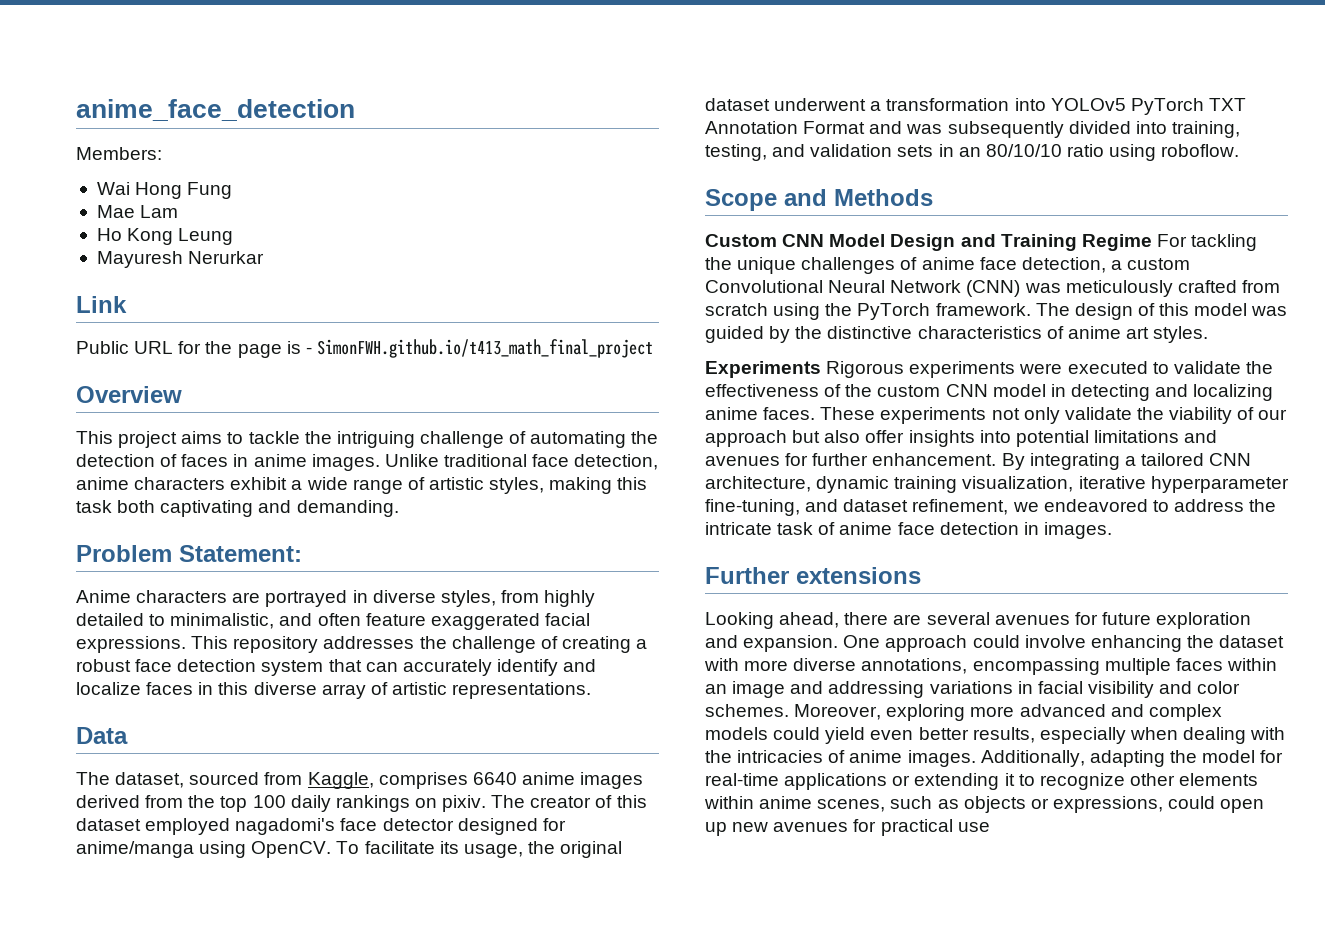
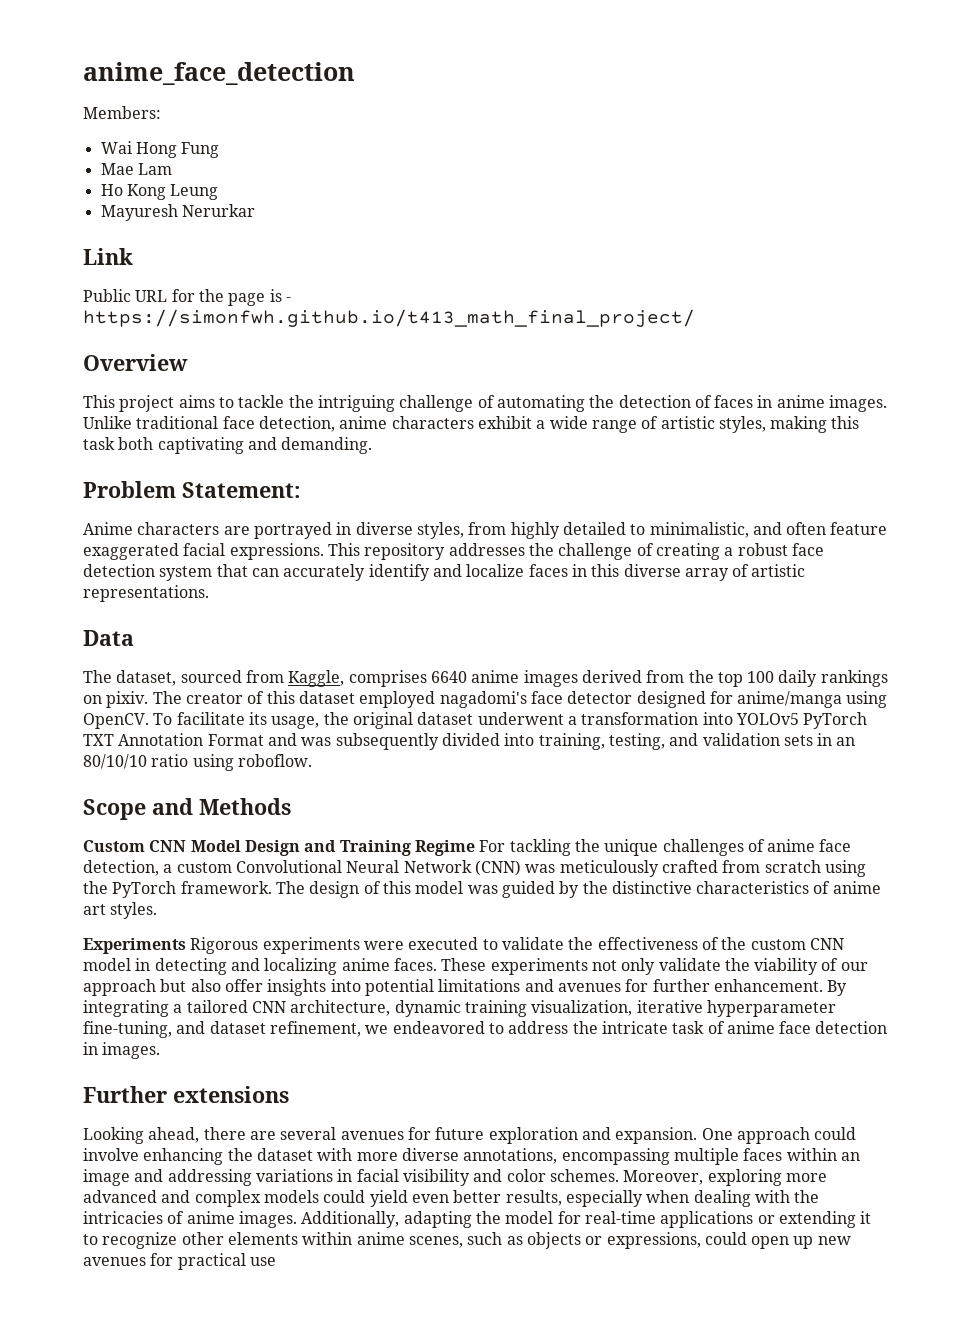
- Public URL for the page is - SimonFWH.github.io/t413_math_final_project
+ Public URL for the page is - https://simonfwh.github.io/t413_math_final_project/

